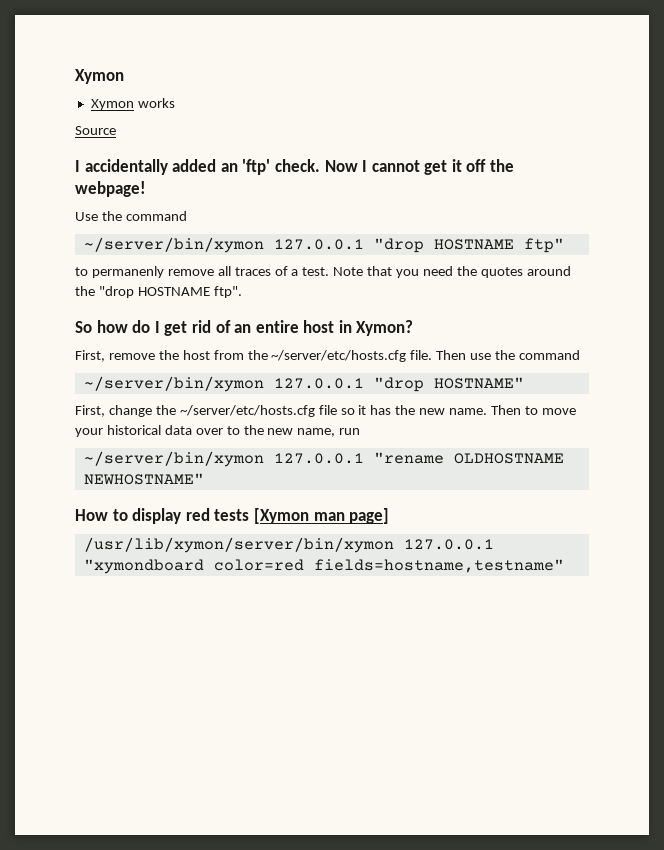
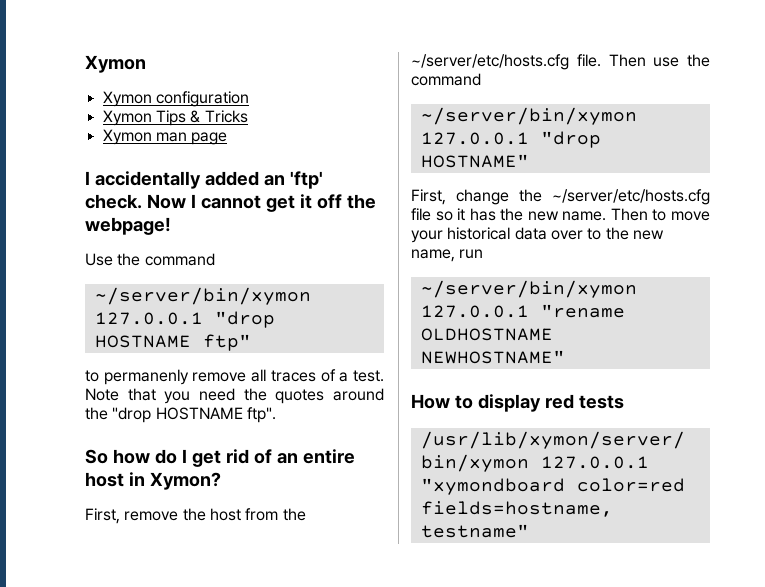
- Xymon works
- Source
+ Xymon configuration
+ Xymon Tips & Tricks
+ Xymon man page
- How to display red tests [Xymon man page]
+ How to display red tests

